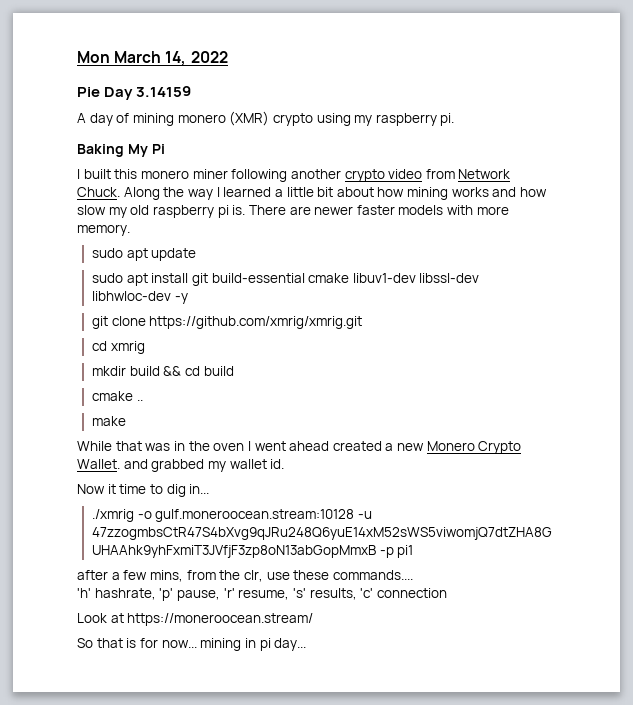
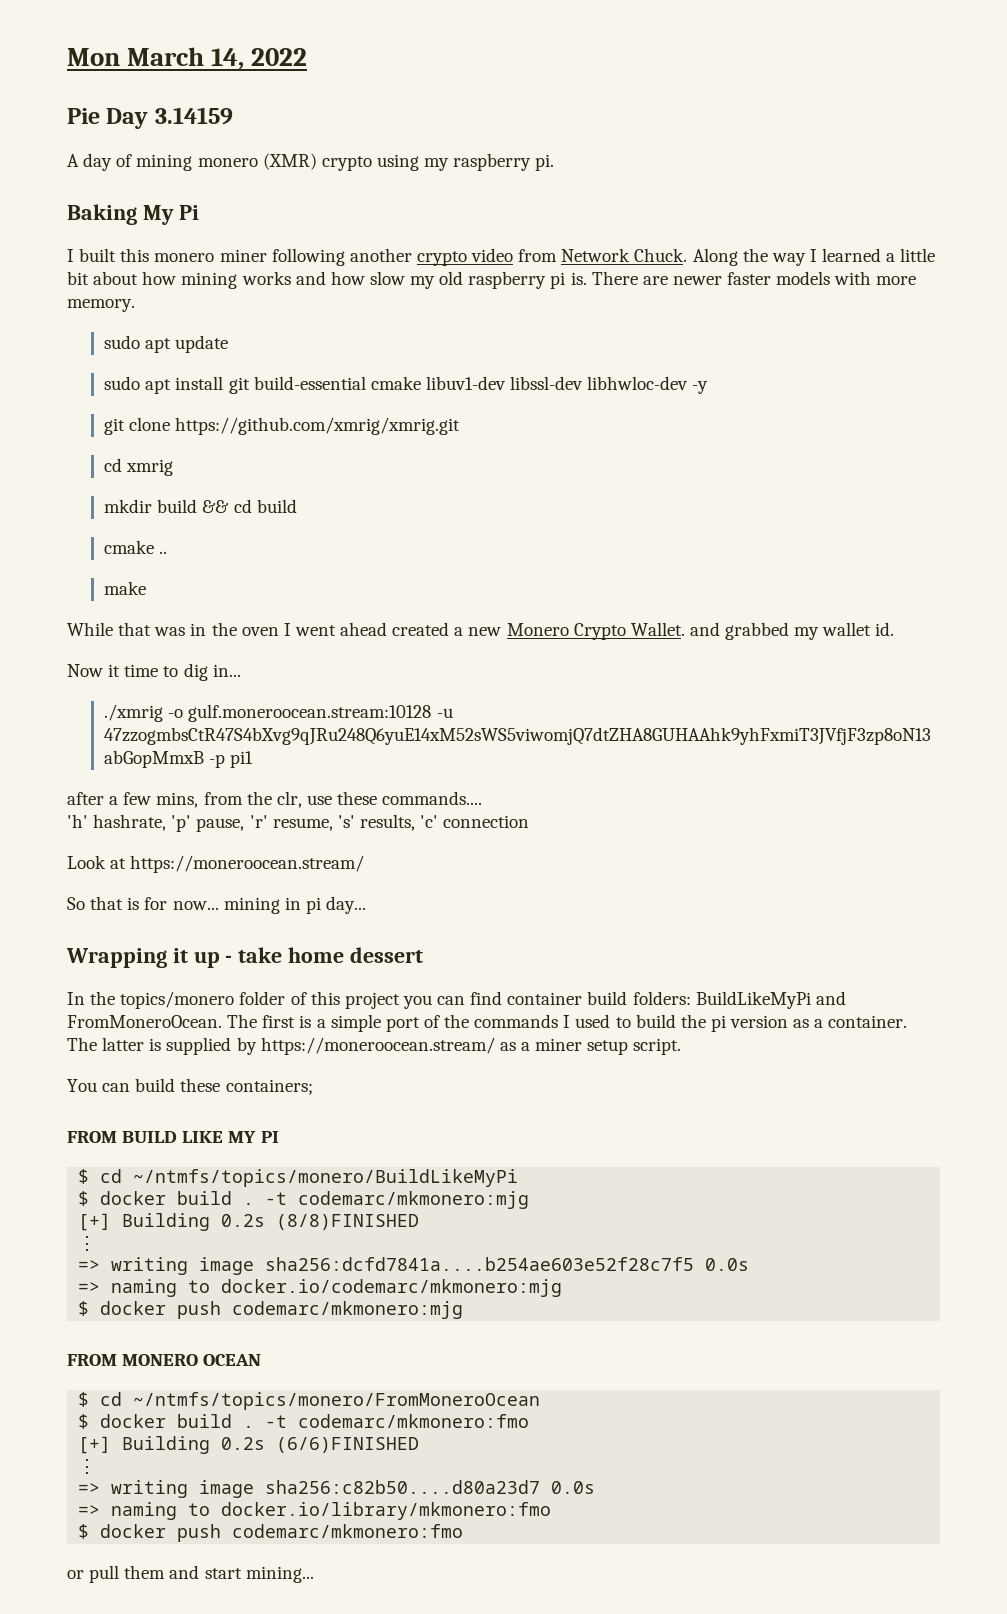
+ Wrapping it up - take home dessert
+ In the topics/monero folder of this project you can find container build folders: BuildLikeMyPi and FromMoneroOcean. The first is a simple port of the commands I used to build the pi version as a container. The latter is supplied by https://moneroocean.stream/ as a miner setup script.
+ You can build these containers;
+ FROM BUILD LIKE MY PI
+ $ cd ~/ntmfs/topics/monero/BuildLikeMyPi
+ $ docker build . -t codemarc/mkmonero:mjg
+ [+] Building 0.2s (8/8)FINISHED
+ ⋮
+ => writing image sha256:dcfd7841a....b254ae603e52f28c7f5 0.0s
+ => naming to docker.io/codemarc/mkmonero:mjg
+ $ docker push codemarc/mkmonero:mjg
+ FROM MONERO OCEAN
+ $ cd ~/ntmfs/topics/monero/FromMoneroOcean
+ $ docker build . -t codemarc/mkmonero:fmo
+ [+] Building 0.2s (6/6)FINISHED
+ ⋮
+ => writing image sha256:c82b50....d80a23d7 0.0s
+ => naming to docker.io/library/mkmonero:fmo
+ $ docker push codemarc/mkmonero:fmo
+ or pull them and start mining...

